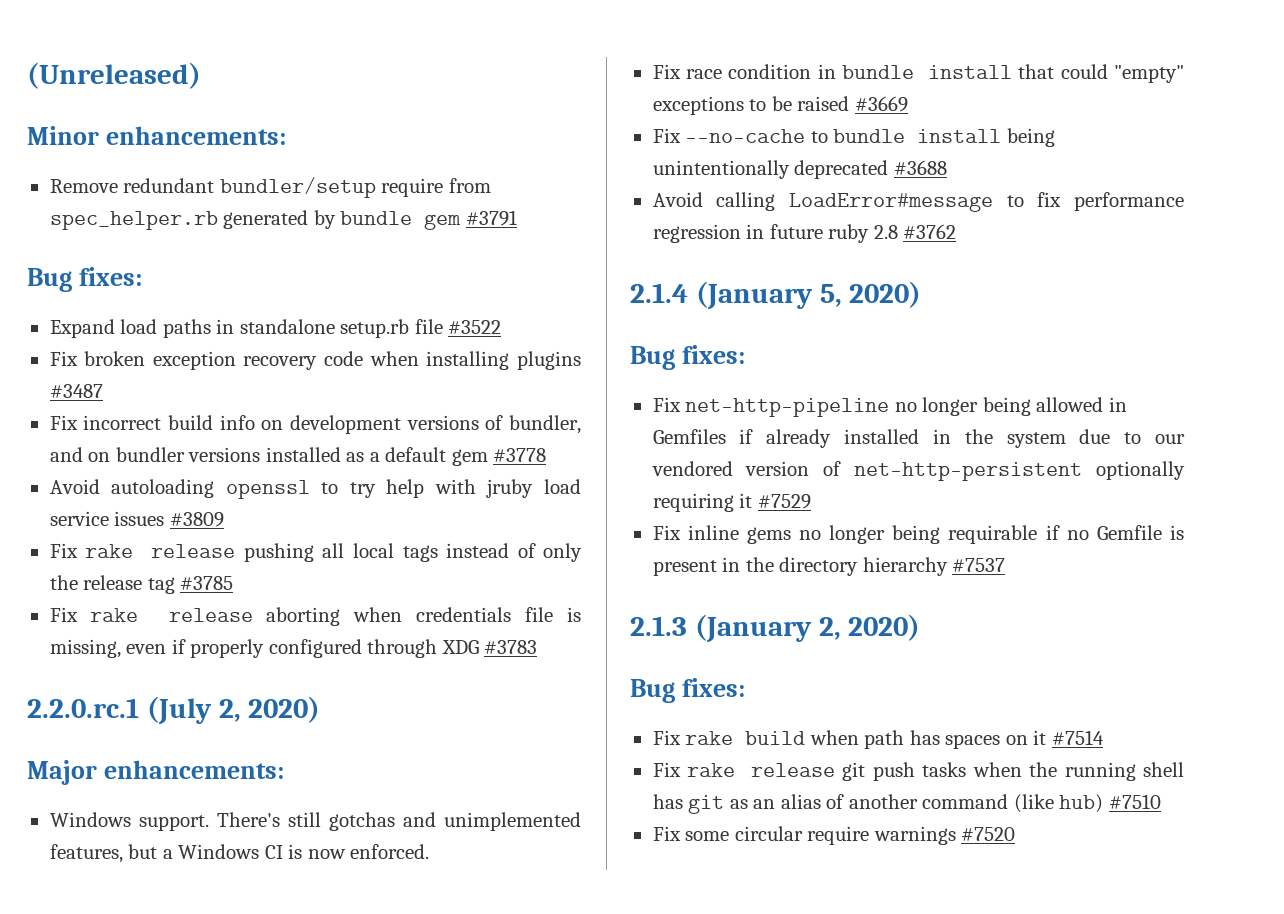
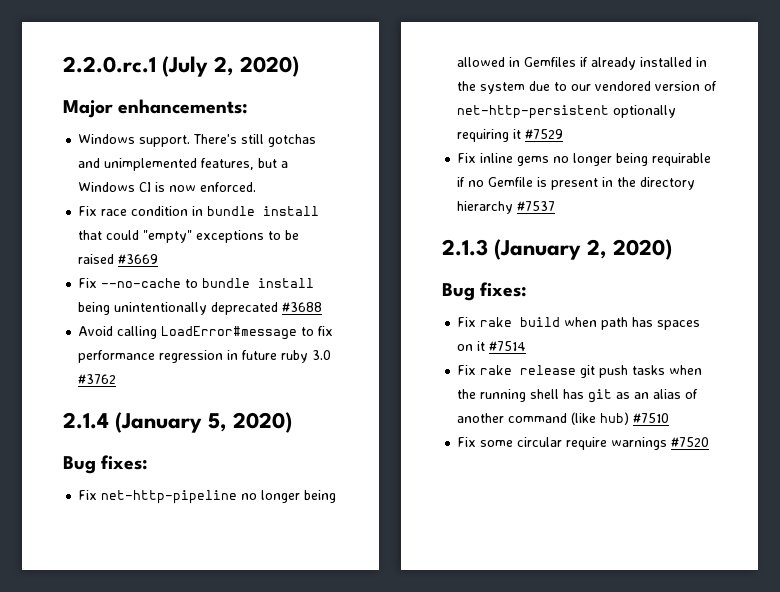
- (Unreleased)
- Minor enhancements:
- Remove redundant bundler/setup require from spec_helper.rb generated by bundle gem #3791
- Bug fixes:
- Expand load paths in standalone setup.rb file #3522
- Fix broken exception recovery code when installing plugins #3487
- Fix incorrect build info on development versions of bundler, and on bundler versions installed as a default gem #3778
- Avoid autoloading openssl to try help with jruby load service issues #3809
- Fix rake release pushing all local tags instead of only the release tag #3785
- Fix rake release aborting when credentials file is missing, even if properly configured through XDG #3783
- Avoid calling LoadError#message to fix performance regression in future ruby 2.8 #3762
+ Avoid calling LoadError#message to fix performance regression in future ruby 3.0 #3762

